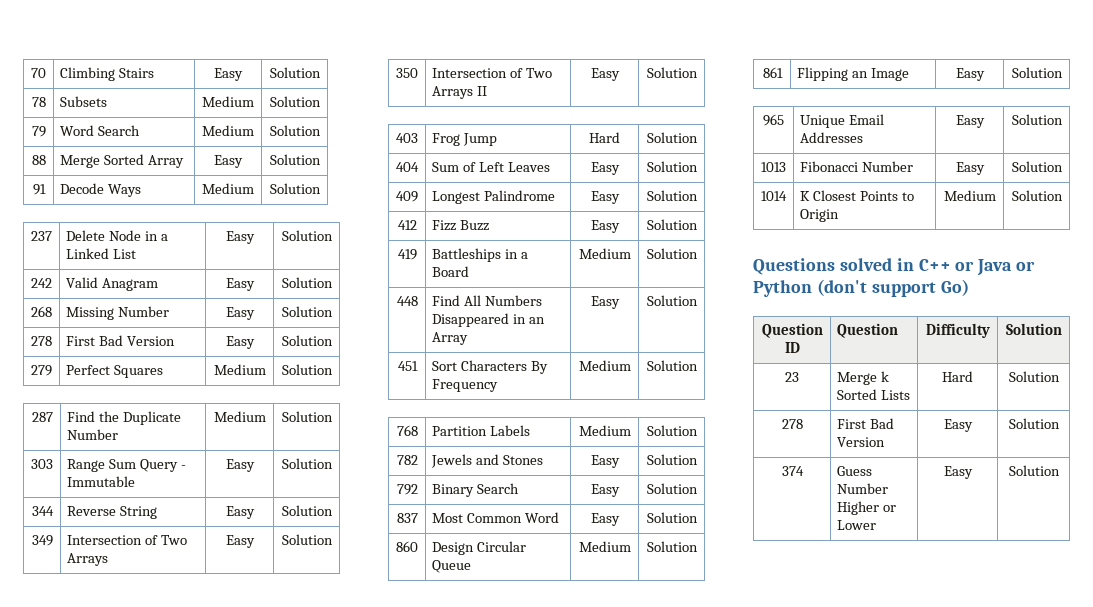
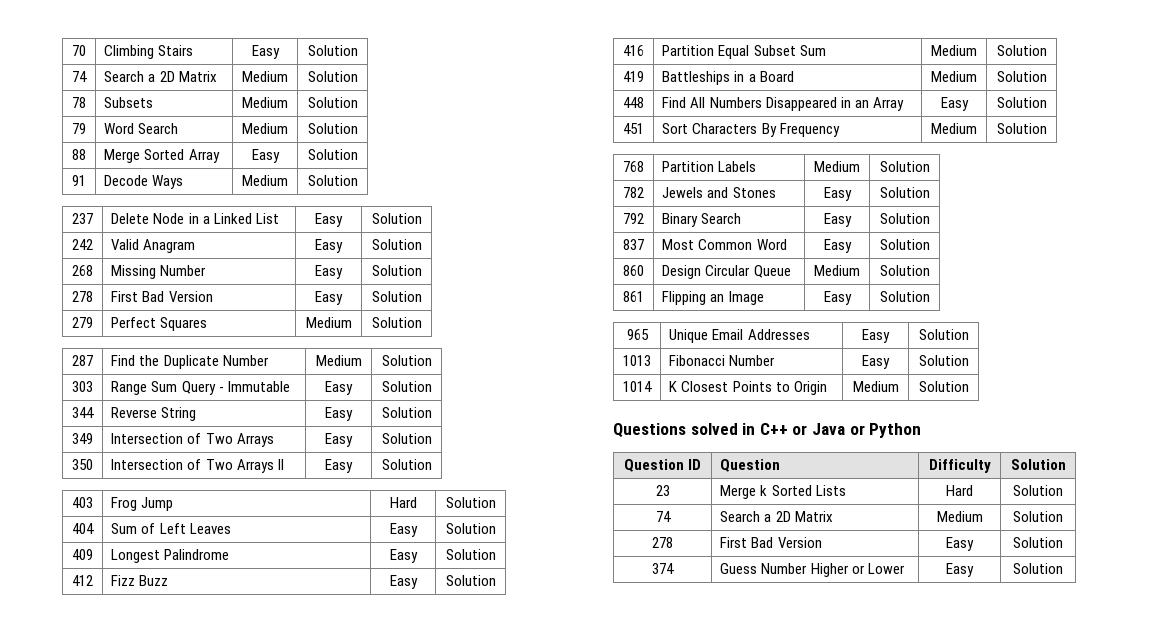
  70 | Climbing Stairs | Easy | Solution
+ 74 | Search a 2D Matrix | Medium | Solution
+ 416 | Partition Equal Subset Sum | Medium | Solution
- Questions solved in C++ or Java or Python (don't support Go)
+ Questions solved in C++ or Java or Python
  23 | Merge k Sorted Lists | Hard | Solution
+ 74 | Search a 2D Matrix | Medium | Solution

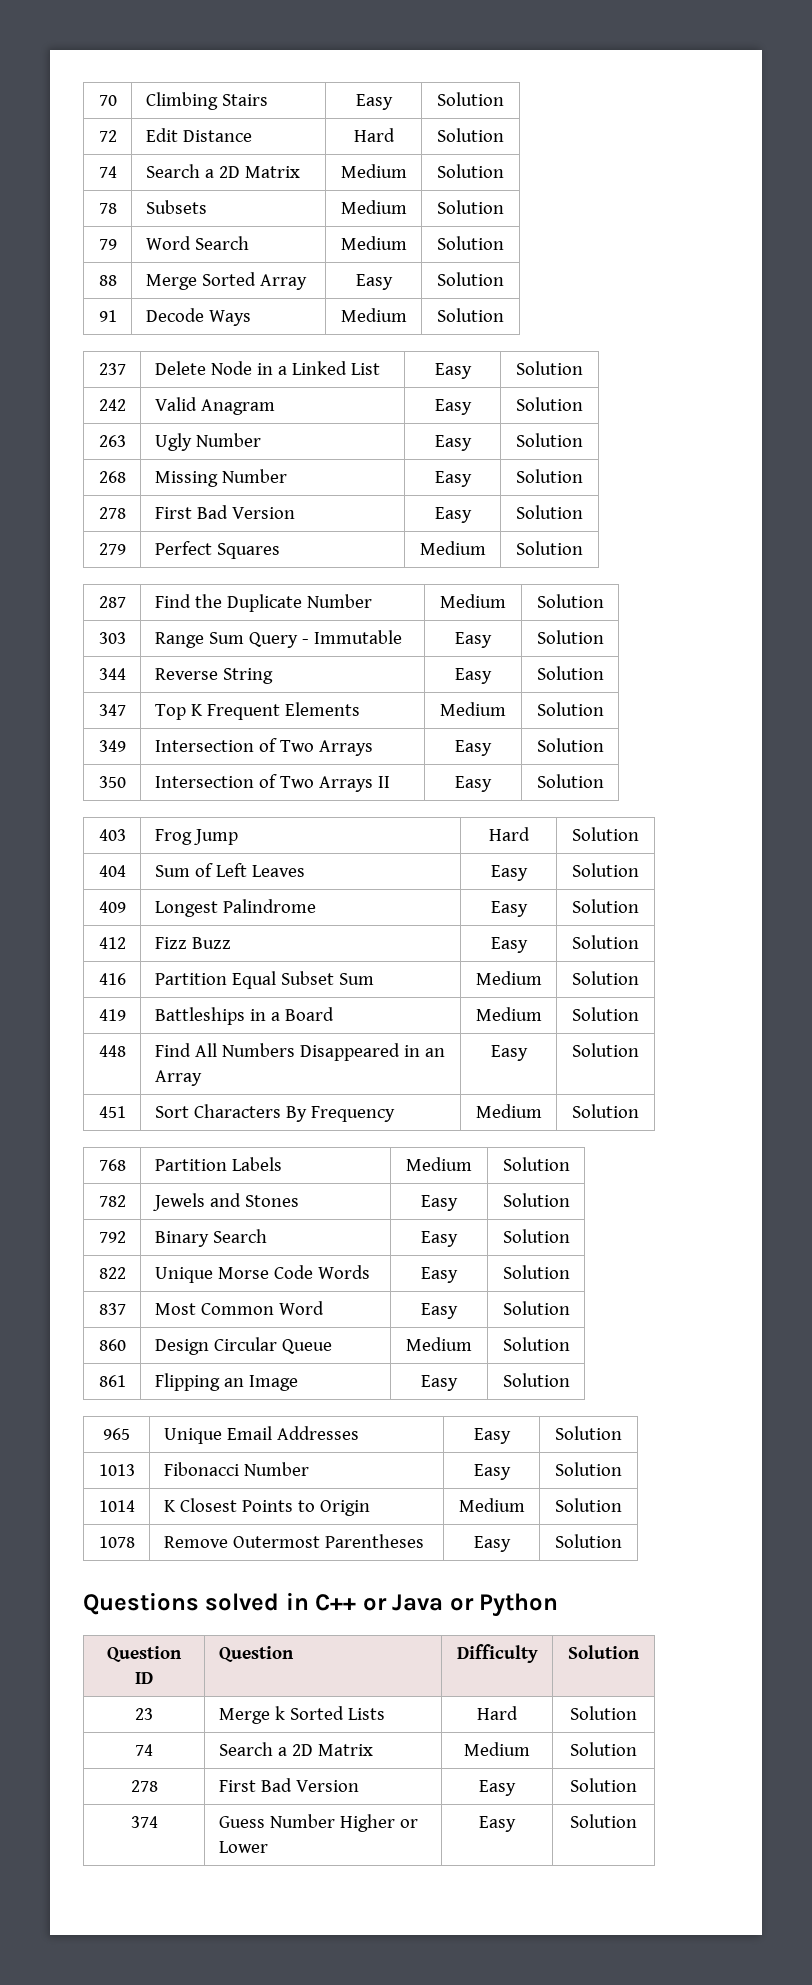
+ 72 | Edit Distance | Hard | Solution
+ 263 | Ugly Number | Easy | Solution
+ 347 | Top K Frequent Elements | Medium | Solution
+ 822 | Unique Morse Code Words | Easy | Solution
+ 1078 | Remove Outermost Parentheses | Easy | Solution

